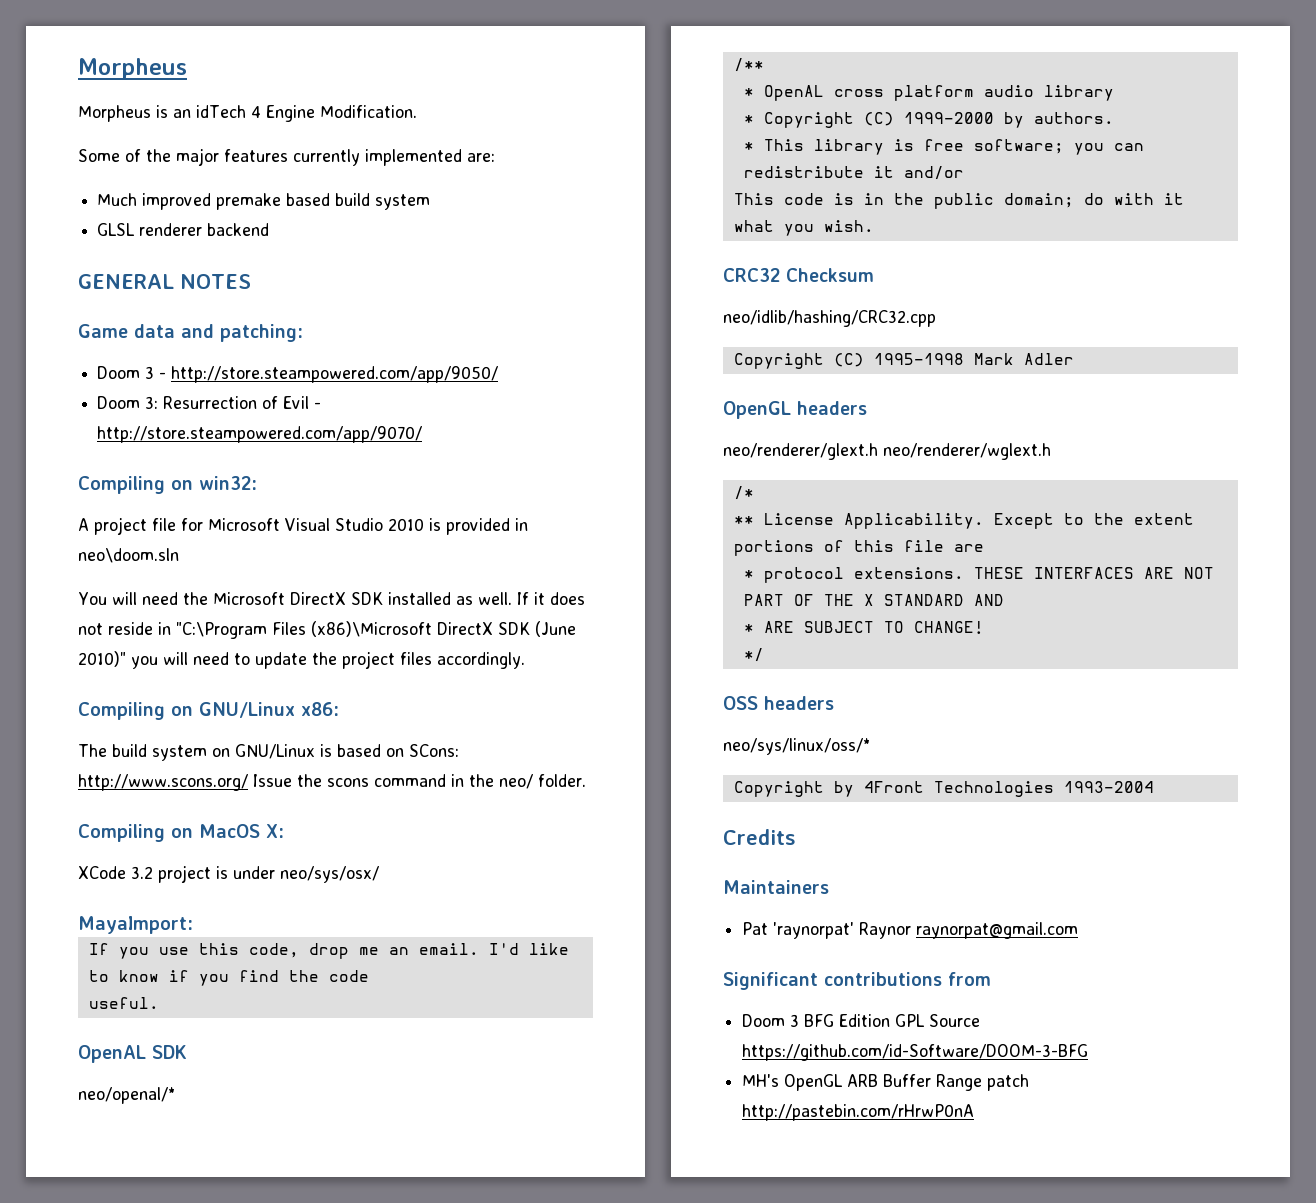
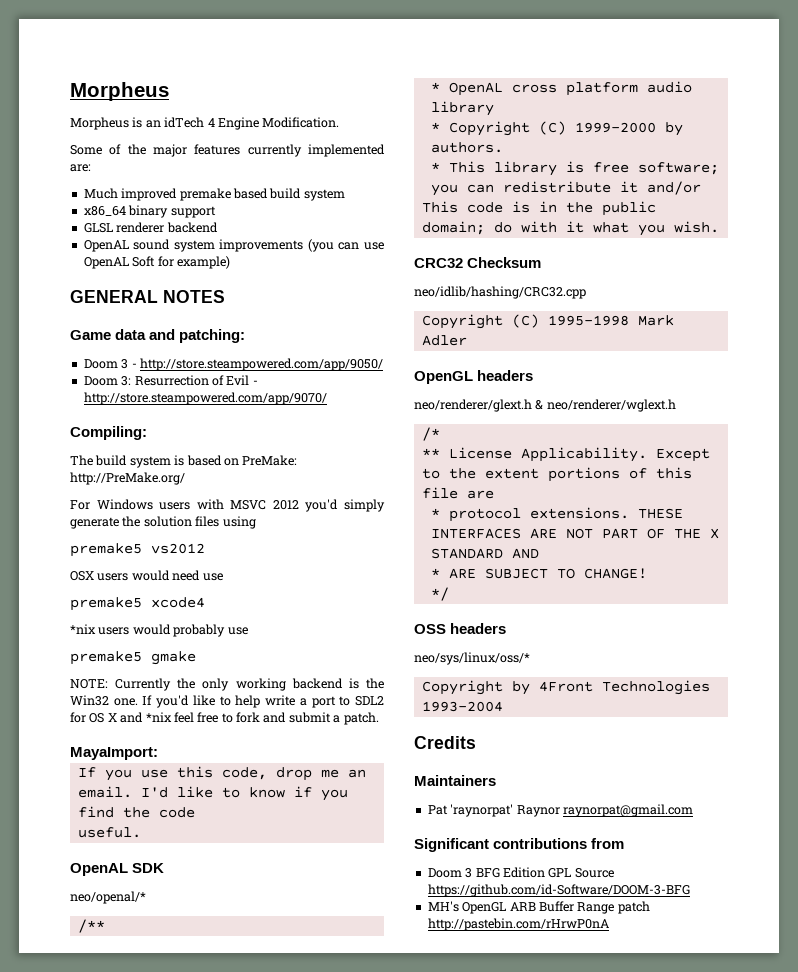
+ x86_64 binary support
+ OpenAL sound system improvements (you can use OpenAL Soft for example)
- Compiling on win32:
- A project file for Microsoft Visual Studio 2010 is provided in neo\doom.sln
- You will need the Microsoft DirectX SDK installed as well. If it does not reside in "C:\Program Files (x86)\Microsoft DirectX SDK (June 2010)" you will need to update the project files accordingly.
- Compiling on GNU/Linux x86:
+ Compiling:
- The build system on GNU/Linux is based on SCons: http://www.scons.org/ Issue the scons command in the neo/ folder.
- Compiling on MacOS X:
- XCode 3.2 project is under neo/sys/osx/
+ The build system is based on PreMake: http://PreMake.org/
+ For Windows users with MSVC 2012 you'd simply generate the solution files using
+ premake5 vs2012
+ OSX users would need use
+ premake5 xcode4
+ *nix users would probably use
+ premake5 gmake
+ NOTE: Currently the only working backend is the Win32 one. If you'd like to help write a port to SDL2 for OS X and *nix feel free to fork and submit a patch.
- neo/renderer/glext.h neo/renderer/wglext.h
+ neo/renderer/glext.h & neo/renderer/wglext.h

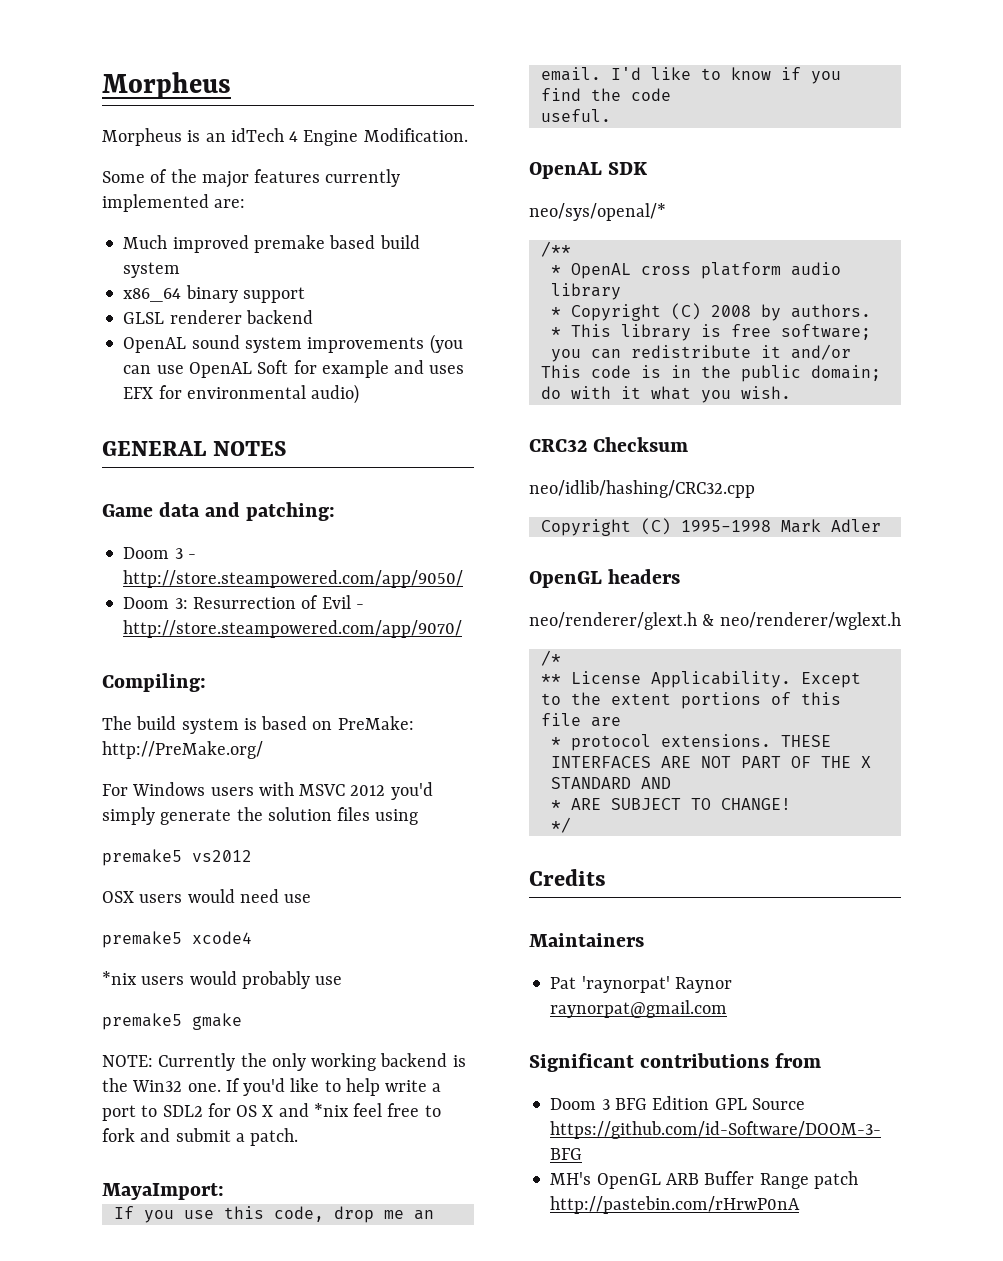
- OpenAL sound system improvements (you can use OpenAL Soft for example)
+ OpenAL sound system improvements (you can use OpenAL Soft for example and uses EFX for environmental audio)
- neo/openal/*
+ neo/sys/openal/*
- * Copyright (C) 1999-2000 by authors.
+ * Copyright (C) 2008 by authors.
- OSS headers
- neo/sys/linux/oss/*
- Copyright by 4Front Technologies 1993-2004

